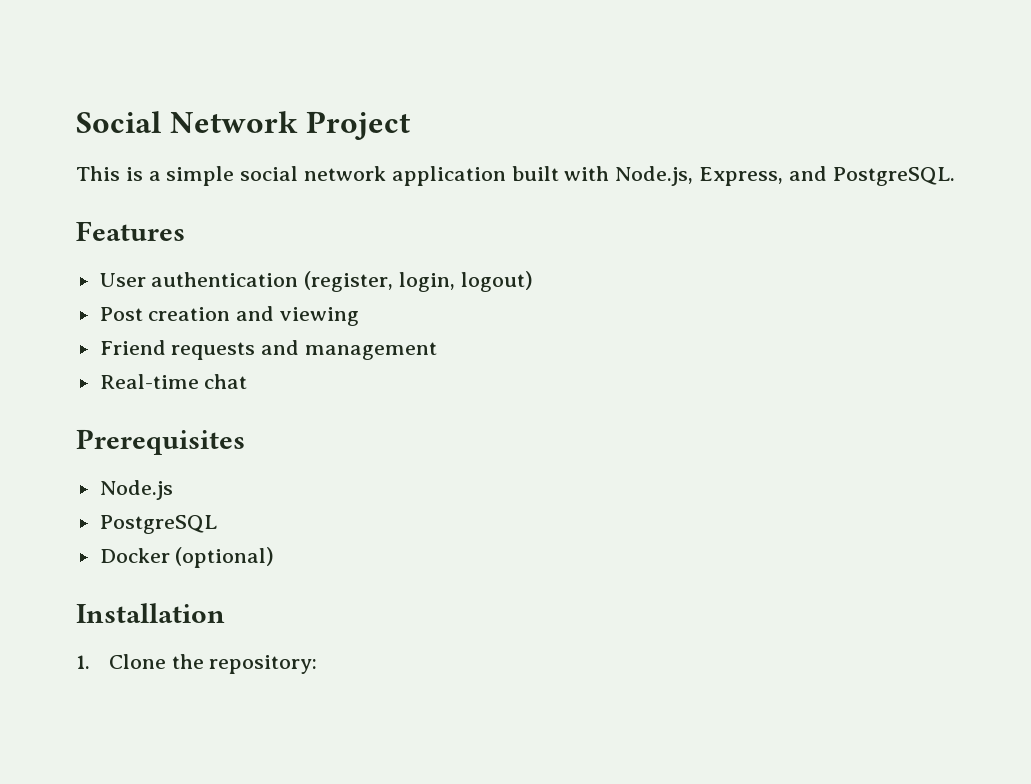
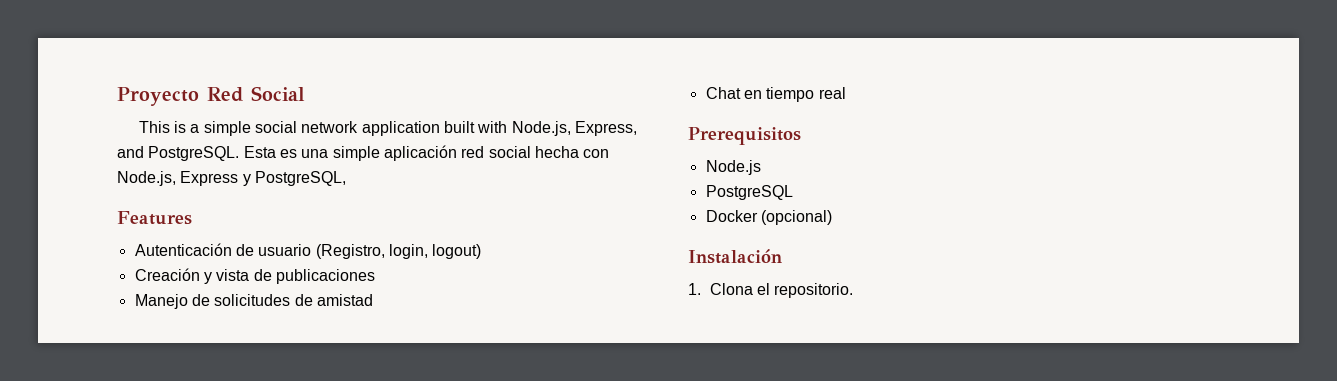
- Social Network Project
+ Proyecto Red Social
- This is a simple social network application built with Node.js, Express, and PostgreSQL.
+ This is a simple social network application built with Node.js, Express, and PostgreSQL. Esta es una simple aplicación red social hecha con Node.js, Express y PostgreSQL,
  Features
- User authentication (register, login, logout)
- Post creation and viewing
- Friend requests and management
- Real-time chat
- Prerequisites
+ Autenticación de usuario (Registro, login, logout)
+ Creación y vista de publicaciones
+ Manejo de solicitudes de amistad
+ Chat en tiempo real
+ Prerequisitos
- Docker (optional)
- Installation
+ Docker (opcional)
+ Instalación
- 1. Clone the repository:
+ 1. Clona el repositorio.

